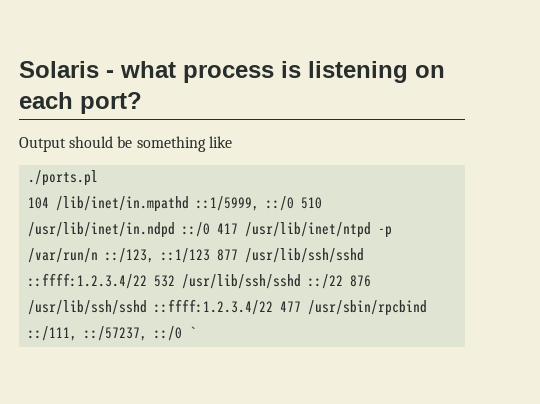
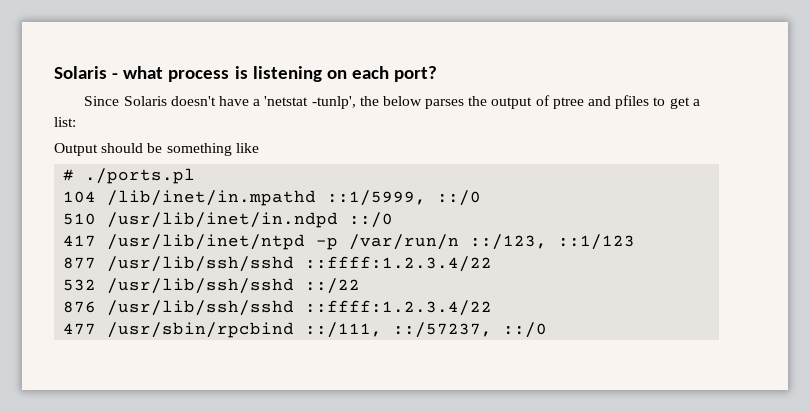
+ Since Solaris doesn't have a 'netstat -tunlp', the below parses the output of ptree and pfiles to get a list:
- ./ports.pl
+ # ./ports.pl
- 104 /lib/inet/in.mpathd ::1/5999, ::/0 510 /usr/lib/inet/in.ndpd ::/0 417 /usr/lib/inet/ntpd -p /var/run/n ::/123, ::1/123 877 /usr/lib/ssh/sshd ::ffff:1.2.3.4/22 532 /usr/lib/ssh/sshd ::/22 876 /usr/lib/ssh/sshd ::ffff:1.2.3.4/22 477 /usr/sbin/rpcbind ::/111, ::/57237, ::/0 `
+ 104 /lib/inet/in.mpathd ::1/5999, ::/0
+ 510 /usr/lib/inet/in.ndpd ::/0
+ 417 /usr/lib/inet/ntpd -p /var/run/n ::/123, ::1/123
+ 877 /usr/lib/ssh/sshd ::ffff:1.2.3.4/22
+ 532 /usr/lib/ssh/sshd ::/22
+ 876 /usr/lib/ssh/sshd ::ffff:1.2.3.4/22
+ 477 /usr/sbin/rpcbind ::/111, ::/57237, ::/0

